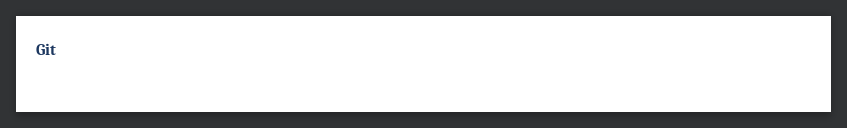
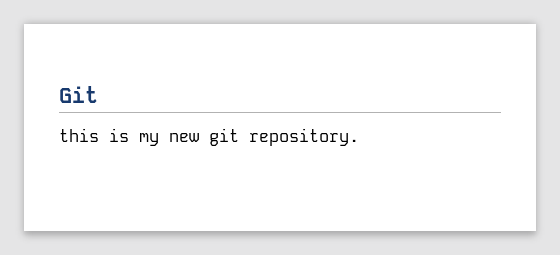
+ this is my new git repository.

